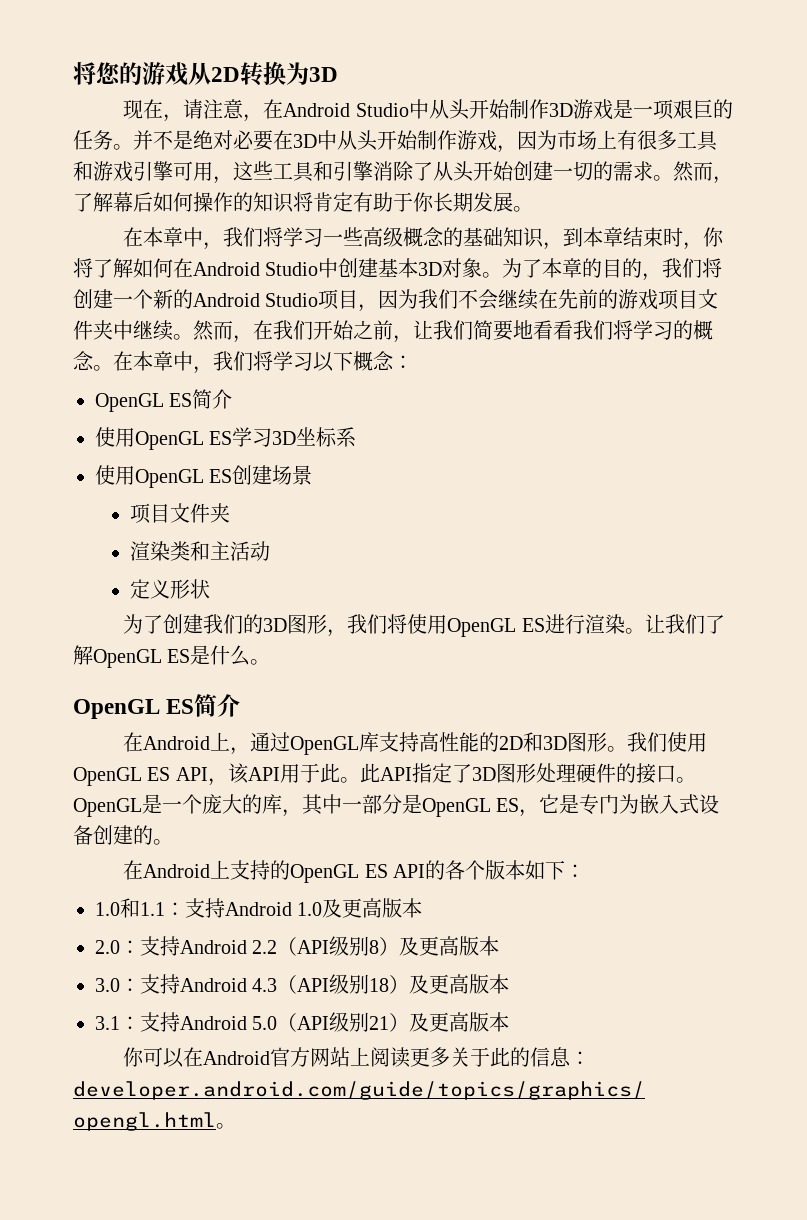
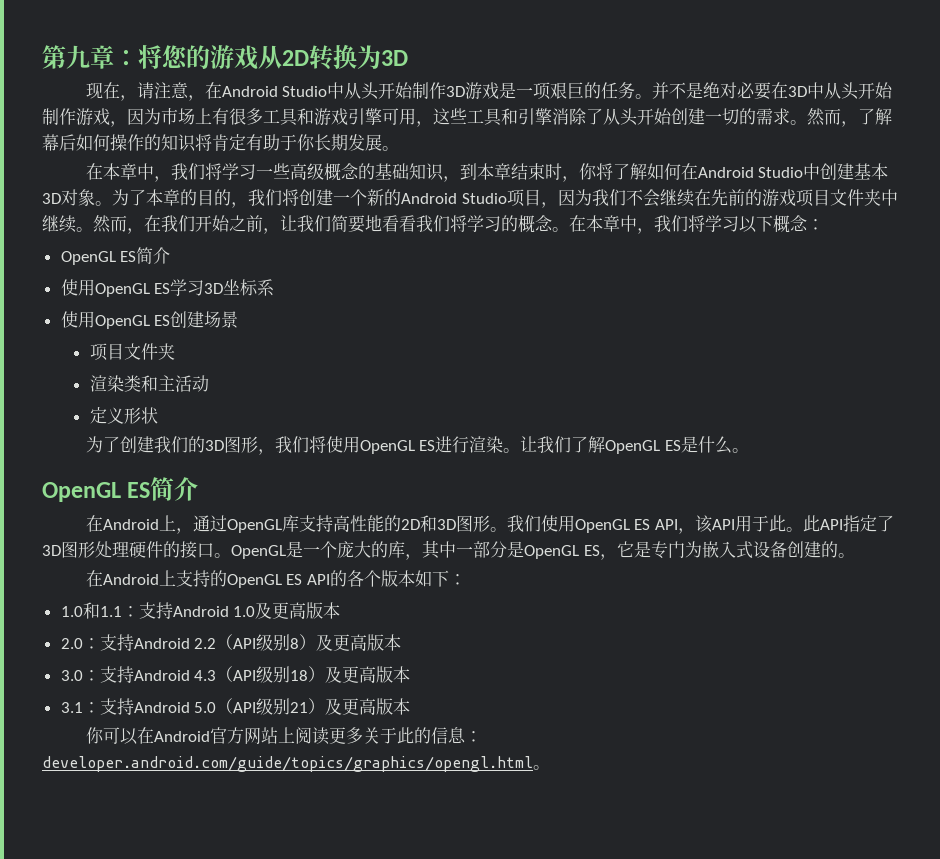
- 将您的游戏从2D转换为3D
+ 第九章：将您的游戏从2D转换为3D

